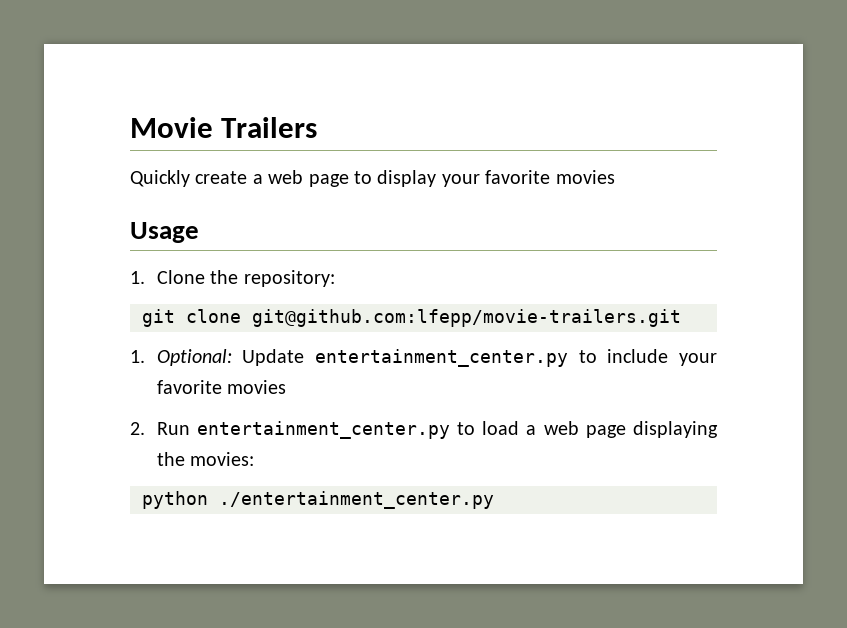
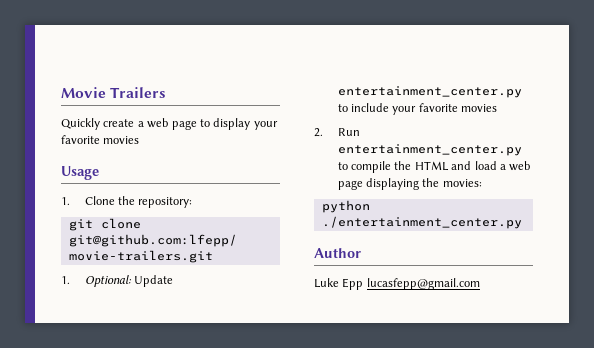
- 2. Run entertainment_center.py to load a web page displaying the movies:
+ 2. Run entertainment_center.py to compile the HTML and load a web page displaying the movies:
+ Author
+ Luke Epp lucasfepp@gmail.com

